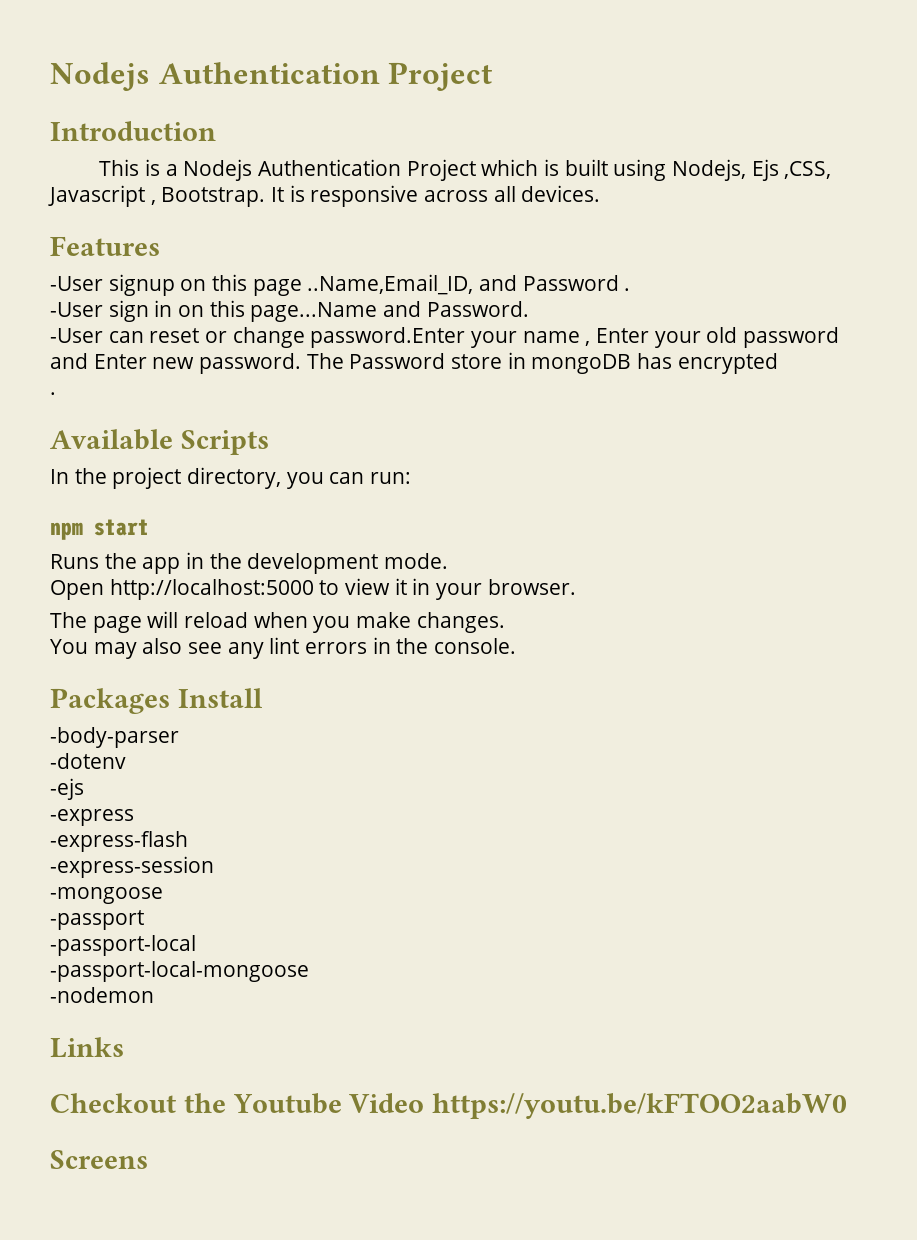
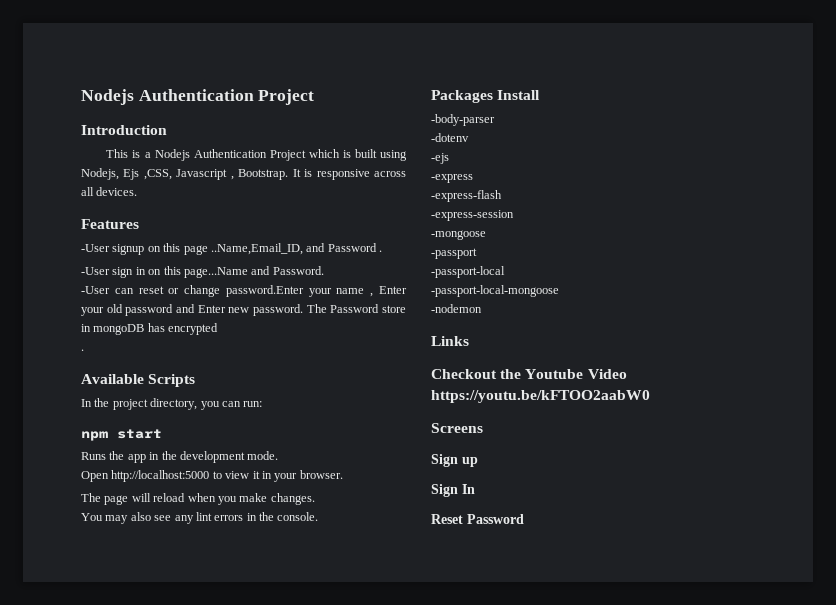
+ Sign up
+ Sign In
+ Reset Password

